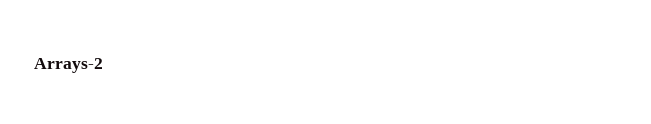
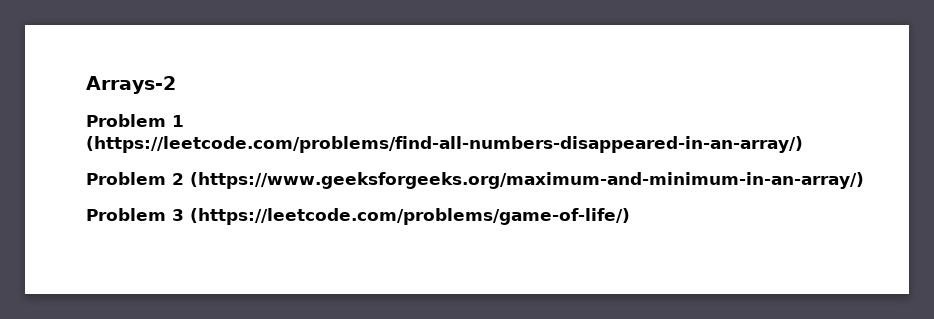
+ Problem 1 (https://leetcode.com/problems/find-all-numbers-disappeared-in-an-array/)
+ Problem 2 (https://www.geeksforgeeks.org/maximum-and-minimum-in-an-array/)
+ Problem 3 (https://leetcode.com/problems/game-of-life/)

